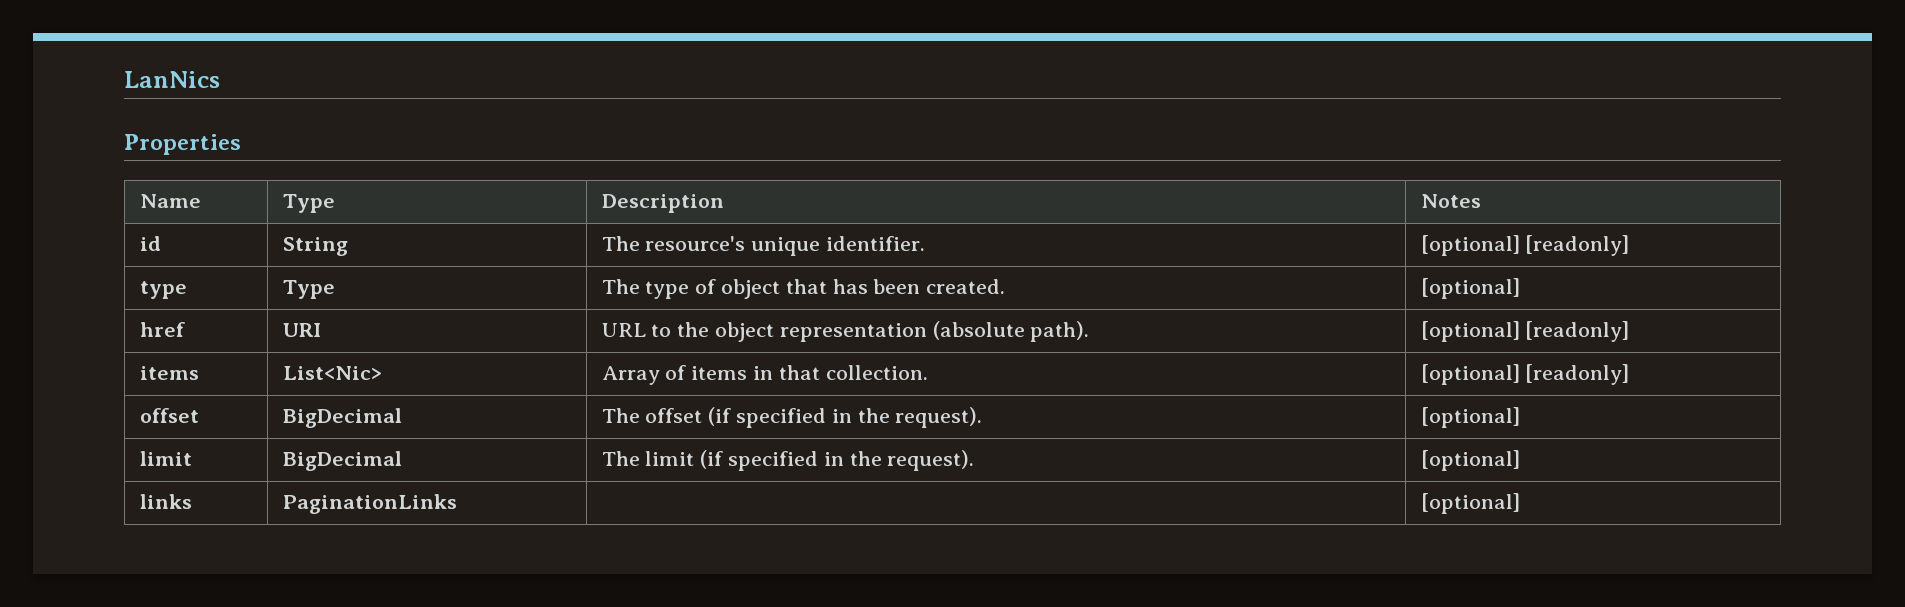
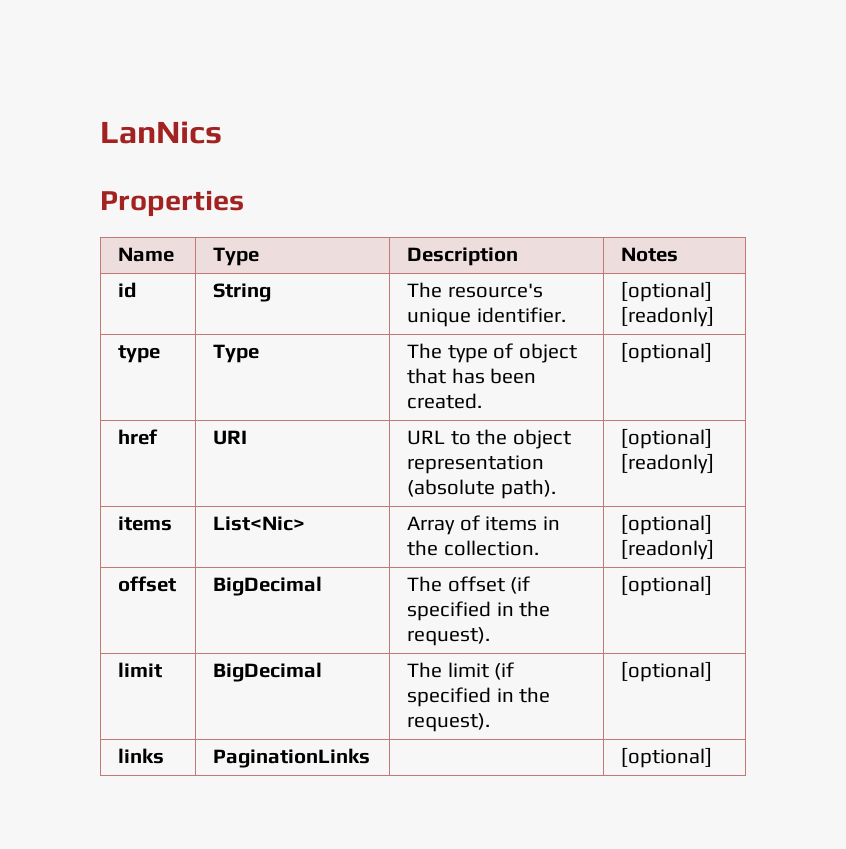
- items | List<Nic> | Array of items in that collection. | [optional] [readonly]
+ items | List<Nic> | Array of items in the collection. | [optional] [readonly]

